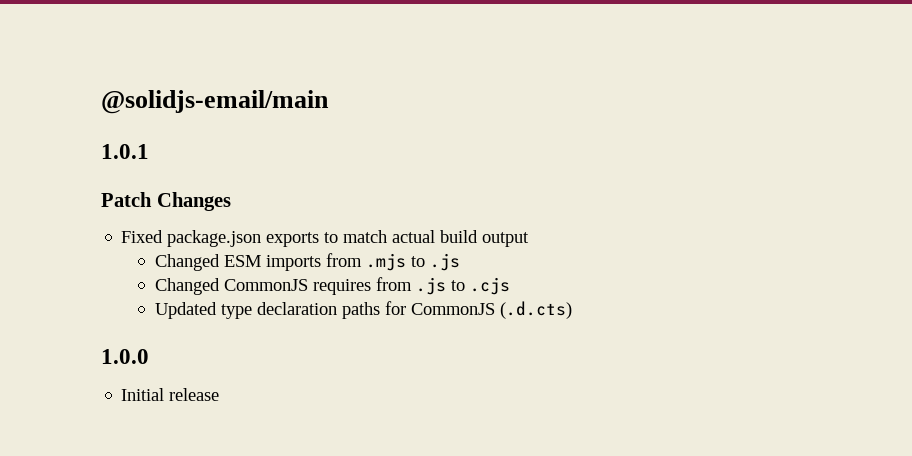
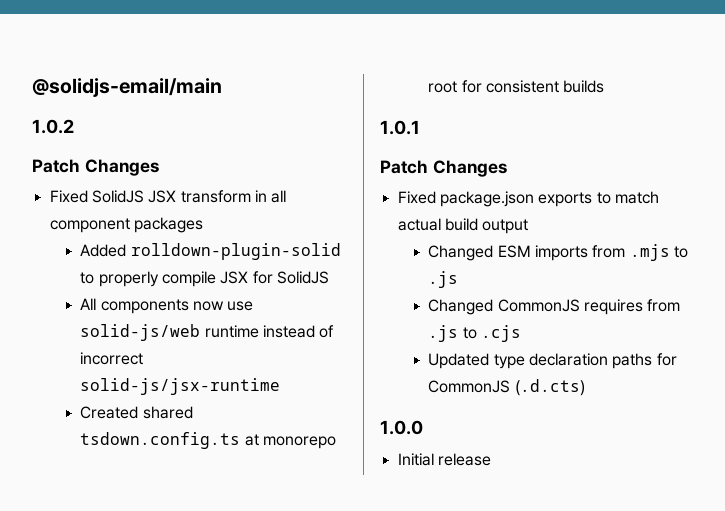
+ 1.0.2
+ Patch Changes
+ Fixed SolidJS JSX transform in all component packages
+ Added rolldown-plugin-solid to properly compile JSX for SolidJS
+ All components now use solid-js/web runtime instead of incorrect solid-js/jsx-runtime
+ Created shared tsdown.config.ts at monorepo root for consistent builds

